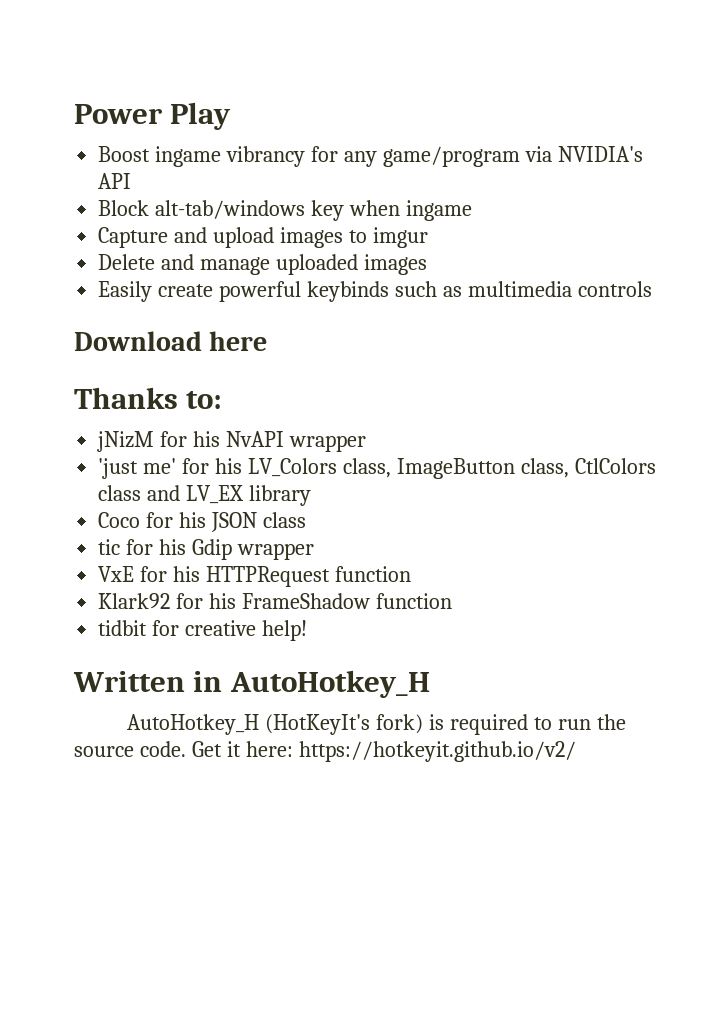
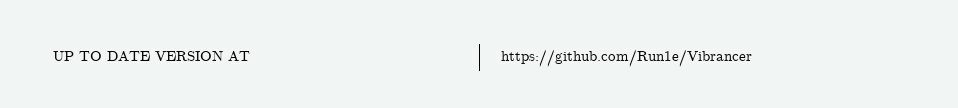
- Power Play
- Boost ingame vibrancy for any game/program via NVIDIA's API
- Block alt-tab/windows key when ingame
- Capture and upload images to imgur
- Delete and manage uploaded images
- Easily create powerful keybinds such as multimedia controls
- Download here
- Thanks to:
- jNizM for his NvAPI wrapper
- 'just me' for his LV_Colors class, ImageButton class, CtlColors class and LV_EX library
- Coco for his JSON class
- tic for his Gdip wrapper
- VxE for his HTTPRequest function
- Klark92 for his FrameShadow function
- tidbit for creative help!
- Written in AutoHotkey_H
- AutoHotkey_H (HotKeyIt's fork) is required to run the source code. Get it here: https://hotkeyit.github.io/v2/
+ UP TO DATE VERSION AT https://github.com/Run1e/Vibrancer

